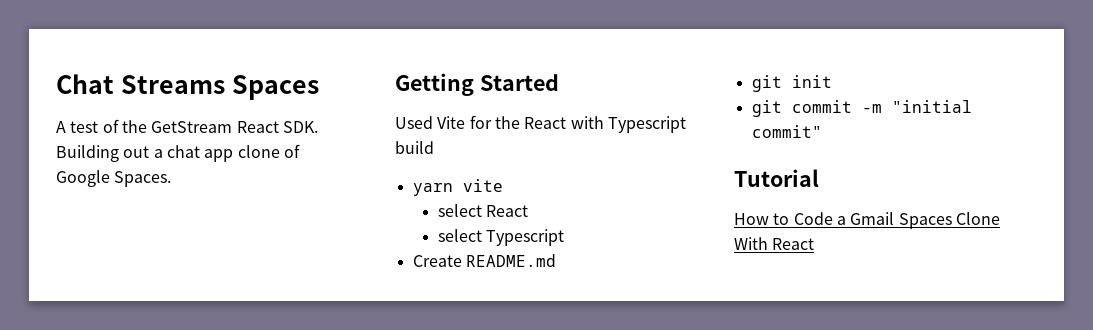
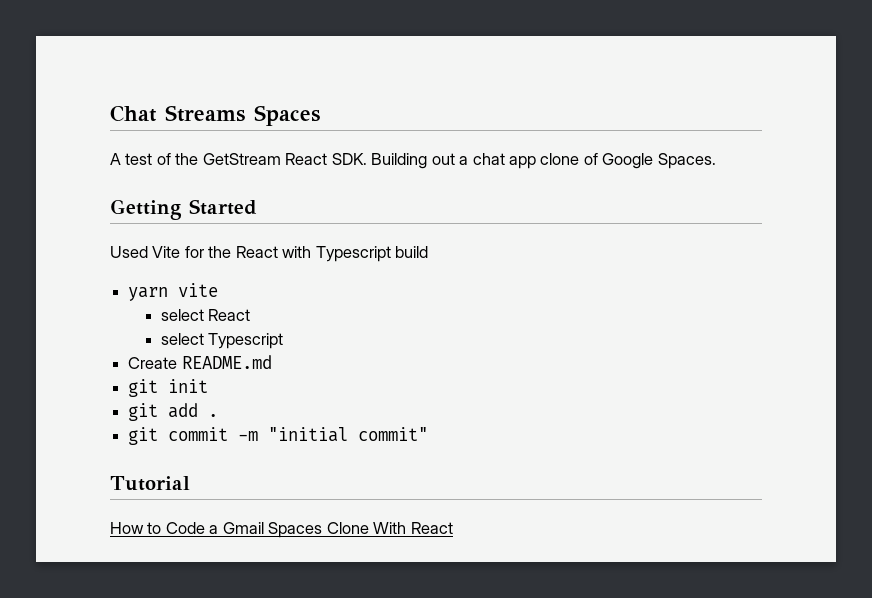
+ git add .

